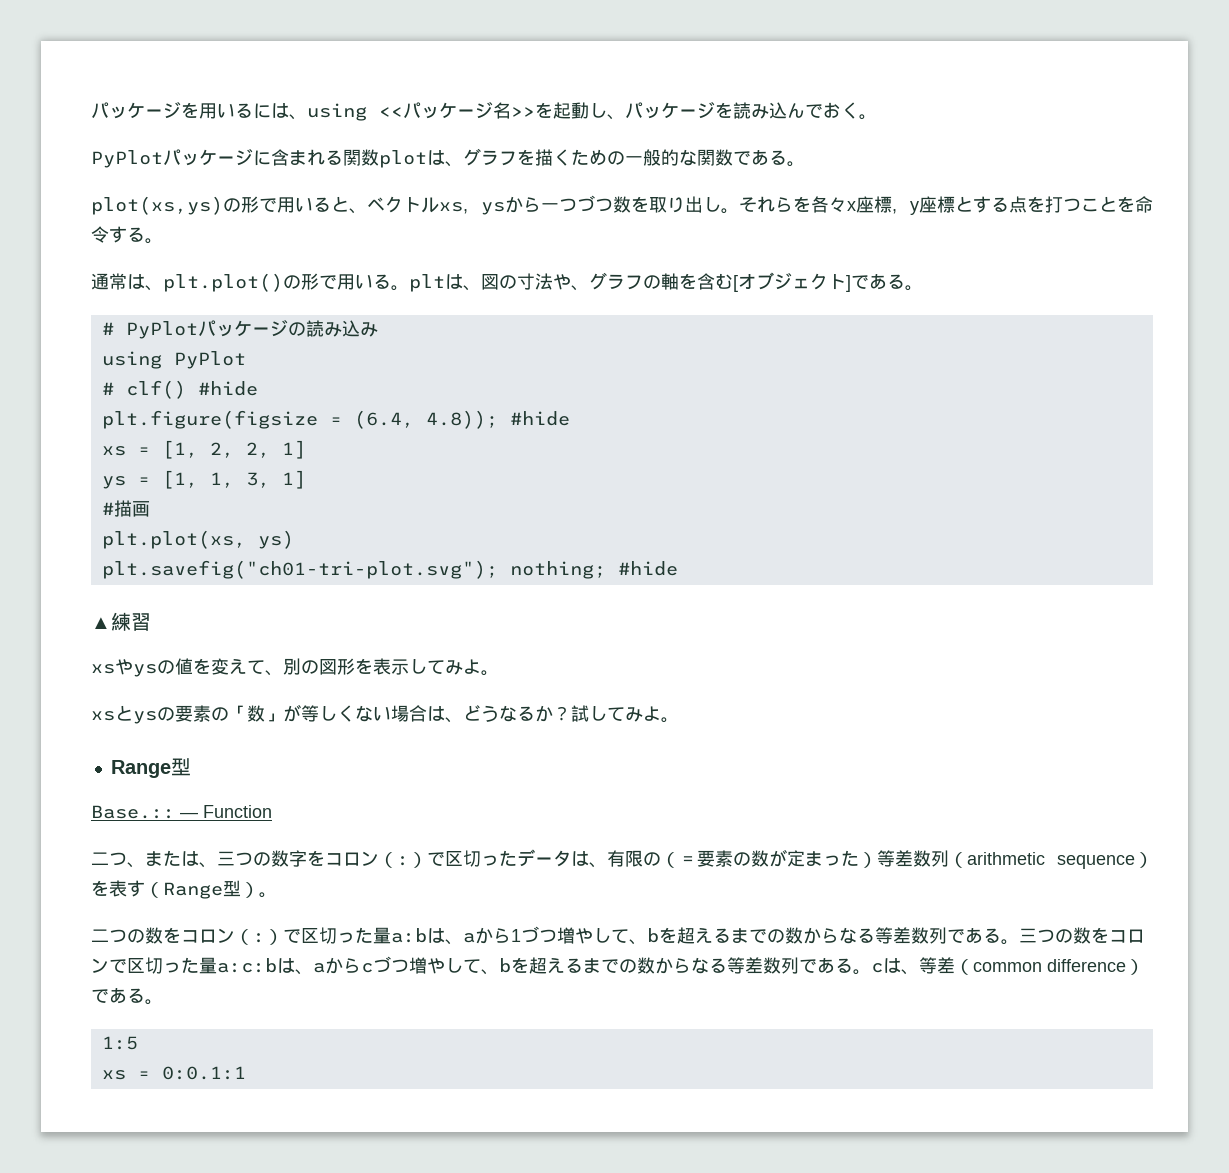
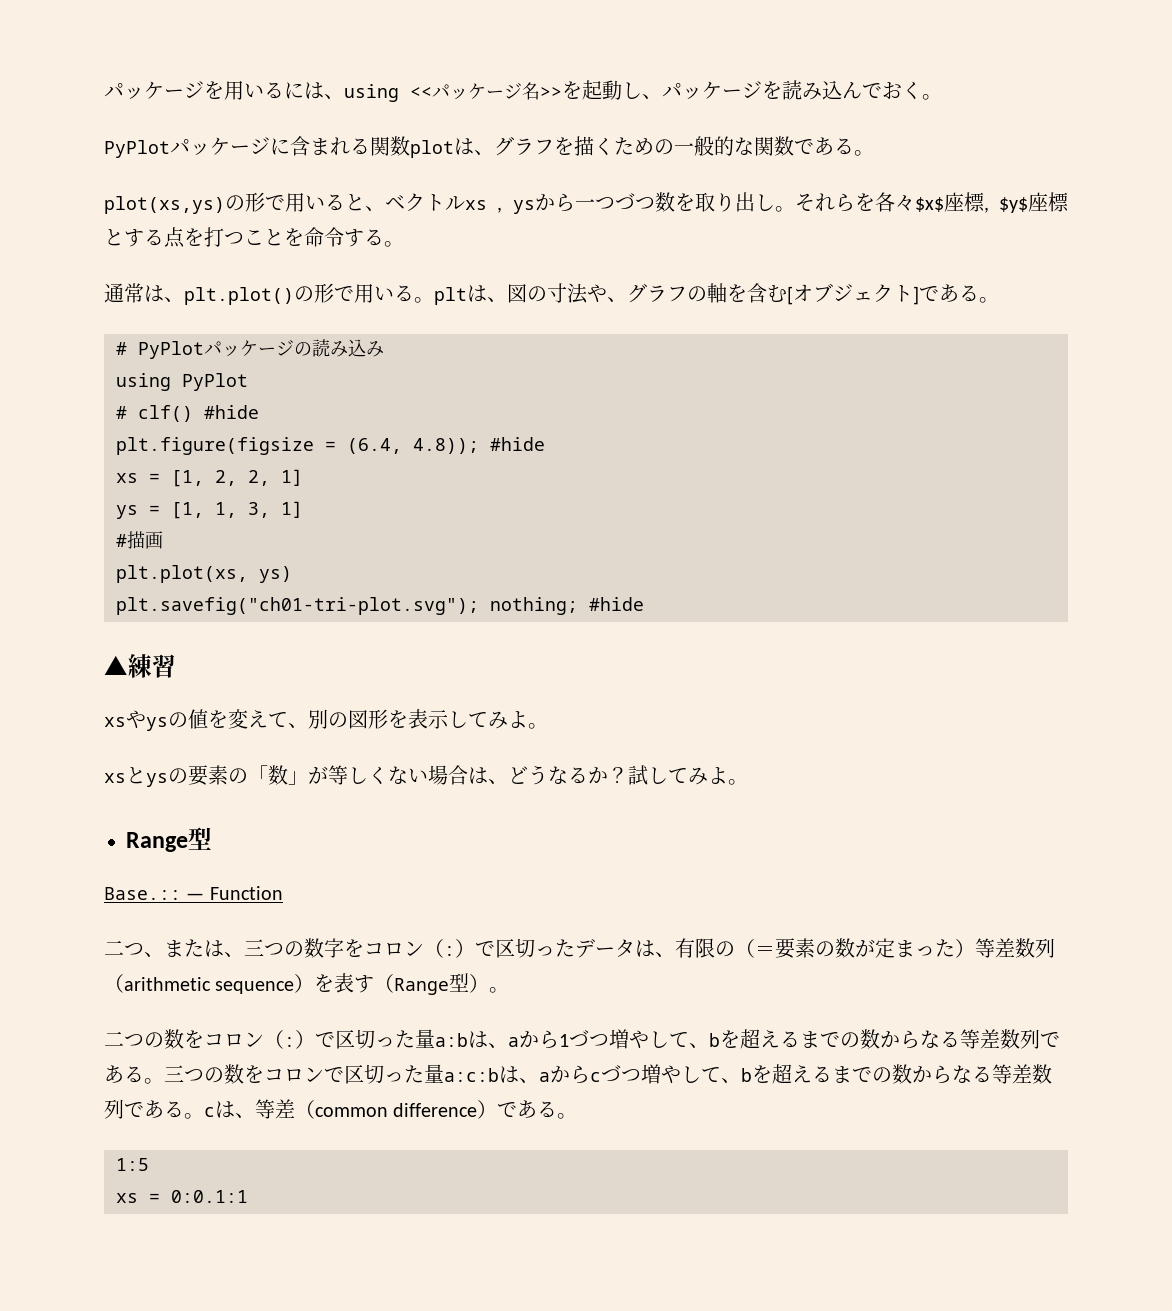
- plot(xs,ys)の形で用いると、ベクトルxs, ysから一つづつ数を取り出し。
+ plot(xs,ys)の形で用いると、ベクトルxs , ysから一つづつ数を取り出し。
- それらを各々x座標, y座標とする点を打つことを命令する。
+ それらを各々$x$座標, $y$座標とする点を打つことを命令する。

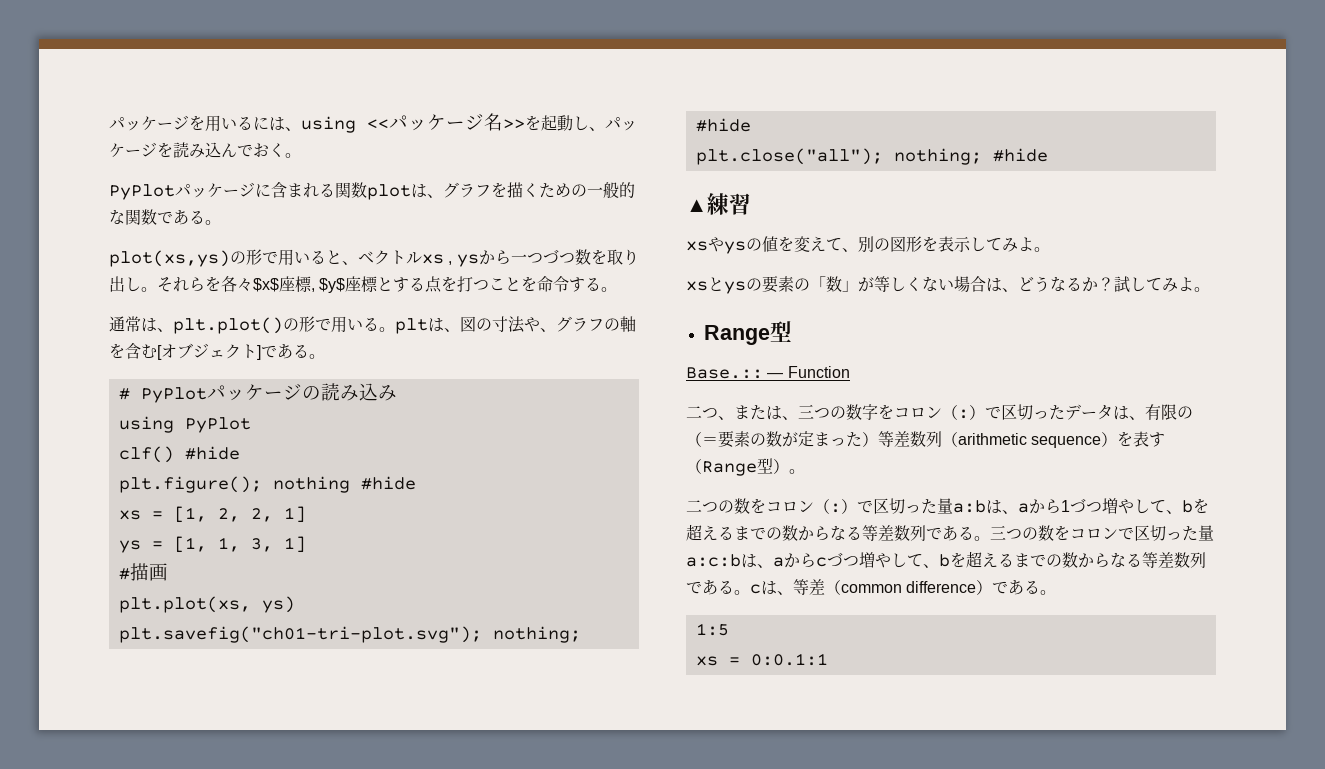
- # clf() #hide
+ clf() #hide
- plt.figure(figsize = (6.4, 4.8)); #hide
+ plt.figure(); nothing #hide
+ plt.close("all"); nothing; #hide

